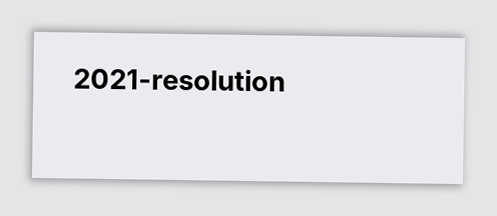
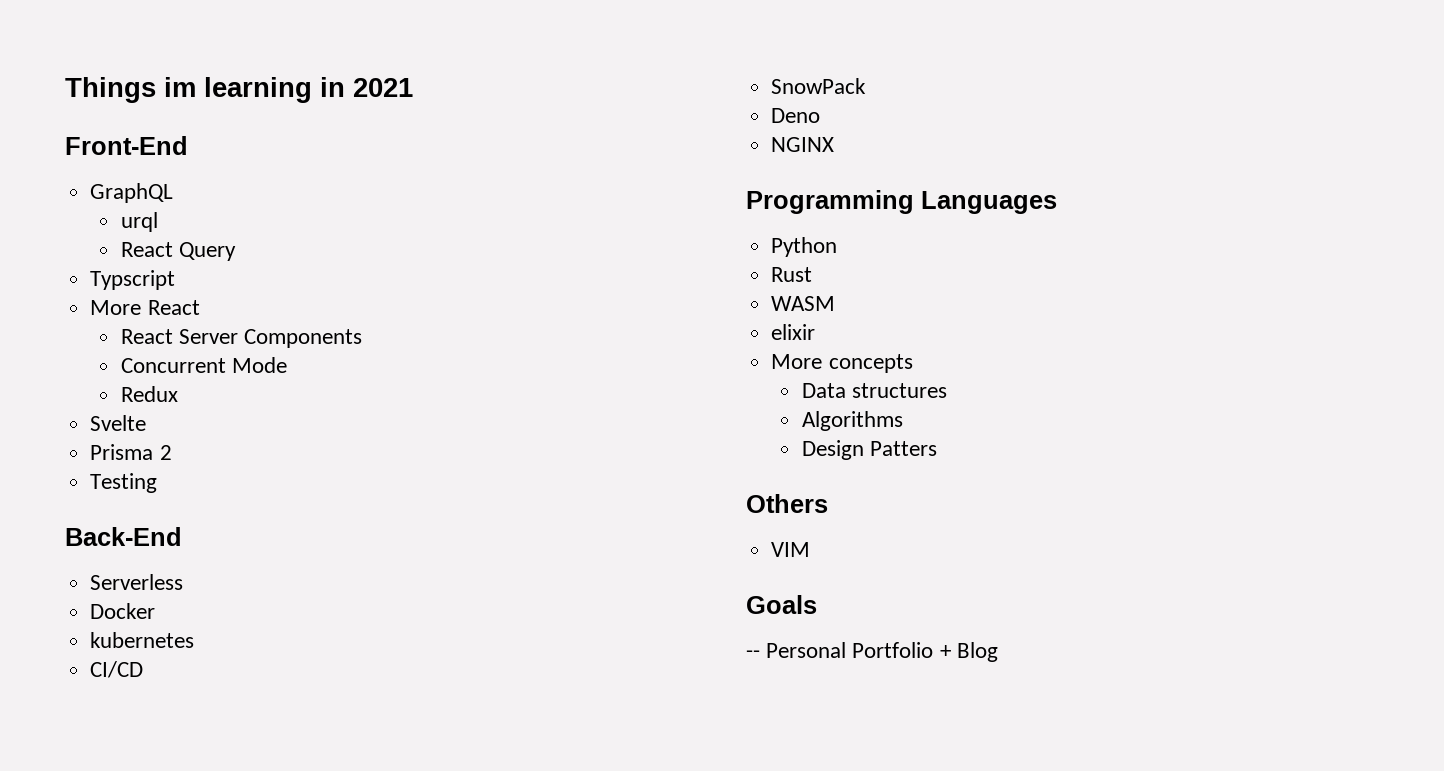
- 2021-resolution
+ Things im learning in 2021
+ Front-End
+ GraphQL
+ urql
+ React Query
+ Typscript
+ More React
+ React Server Components
+ Concurrent Mode
+ Redux
+ Svelte
+ Prisma 2
+ Testing
+ Back-End
+ Serverless
+ Docker
+ kubernetes
+ CI/CD
+ SnowPack
+ Deno
+ NGINX
+ Programming Languages
+ Python
+ Rust
+ WASM
+ elixir
+ More concepts
+ Data structures
+ Algorithms
+ Design Patters
+ Others
+ VIM
+ Goals
+ -- Personal Portfolio + Blog

